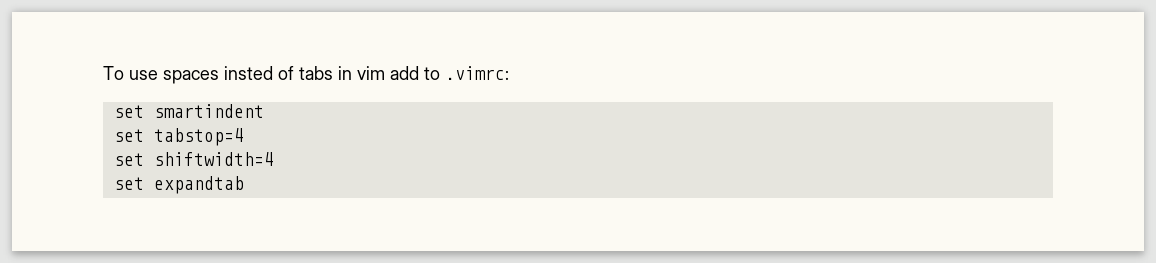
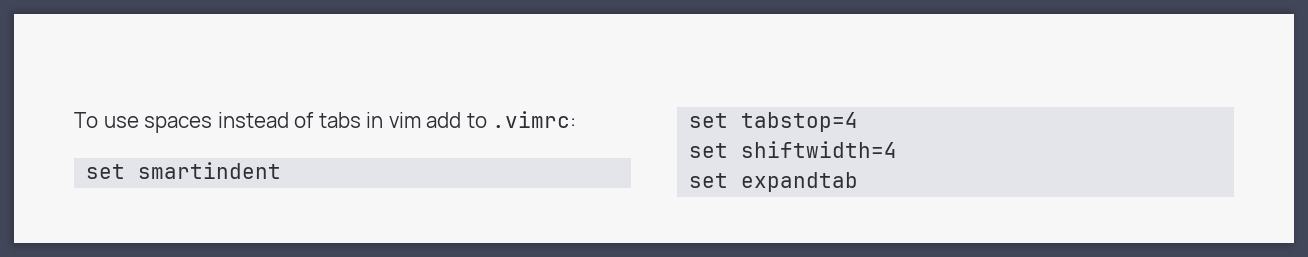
- To use spaces insted of tabs in vim add to .vimrc:
+ To use spaces instead of tabs in vim add to .vimrc:

